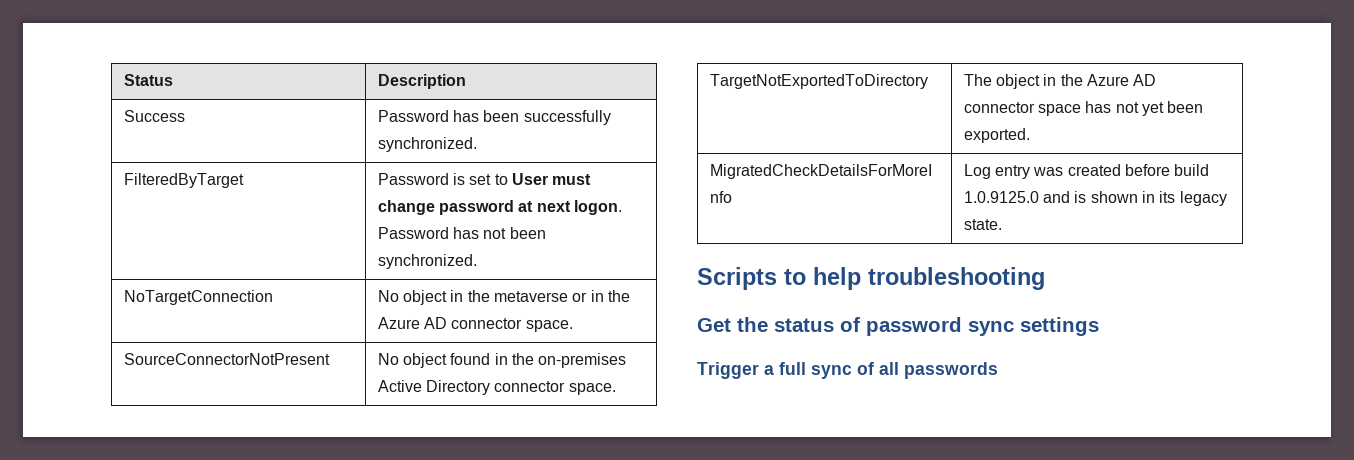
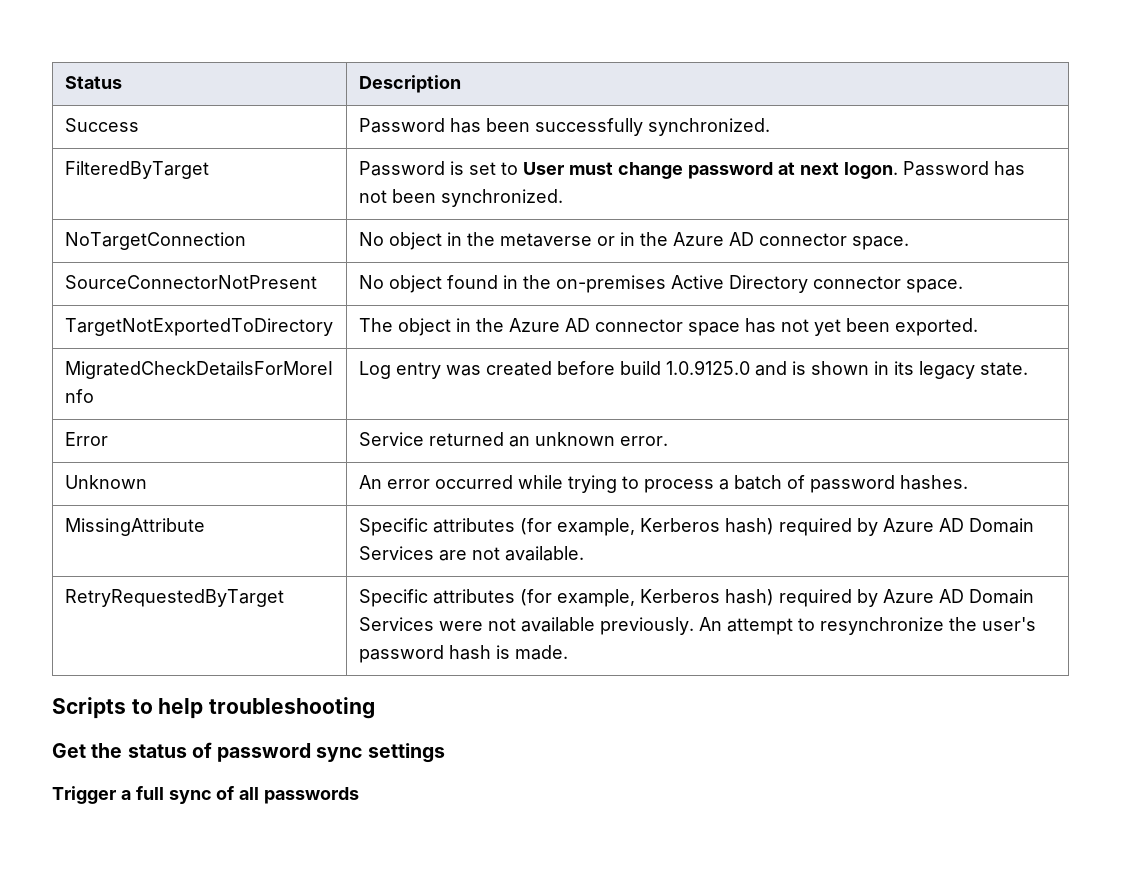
+ Error | Service returned an unknown error.
+ Unknown | An error occurred while trying to process a batch of password hashes.
+ MissingAttribute | Specific attributes (for example, Kerberos hash) required by Azure AD Domain Services are not available.
+ RetryRequestedByTarget | Specific attributes (for example, Kerberos hash) required by Azure AD Domain Services were not available previously. An attempt to resynchronize the user's password hash is made.

